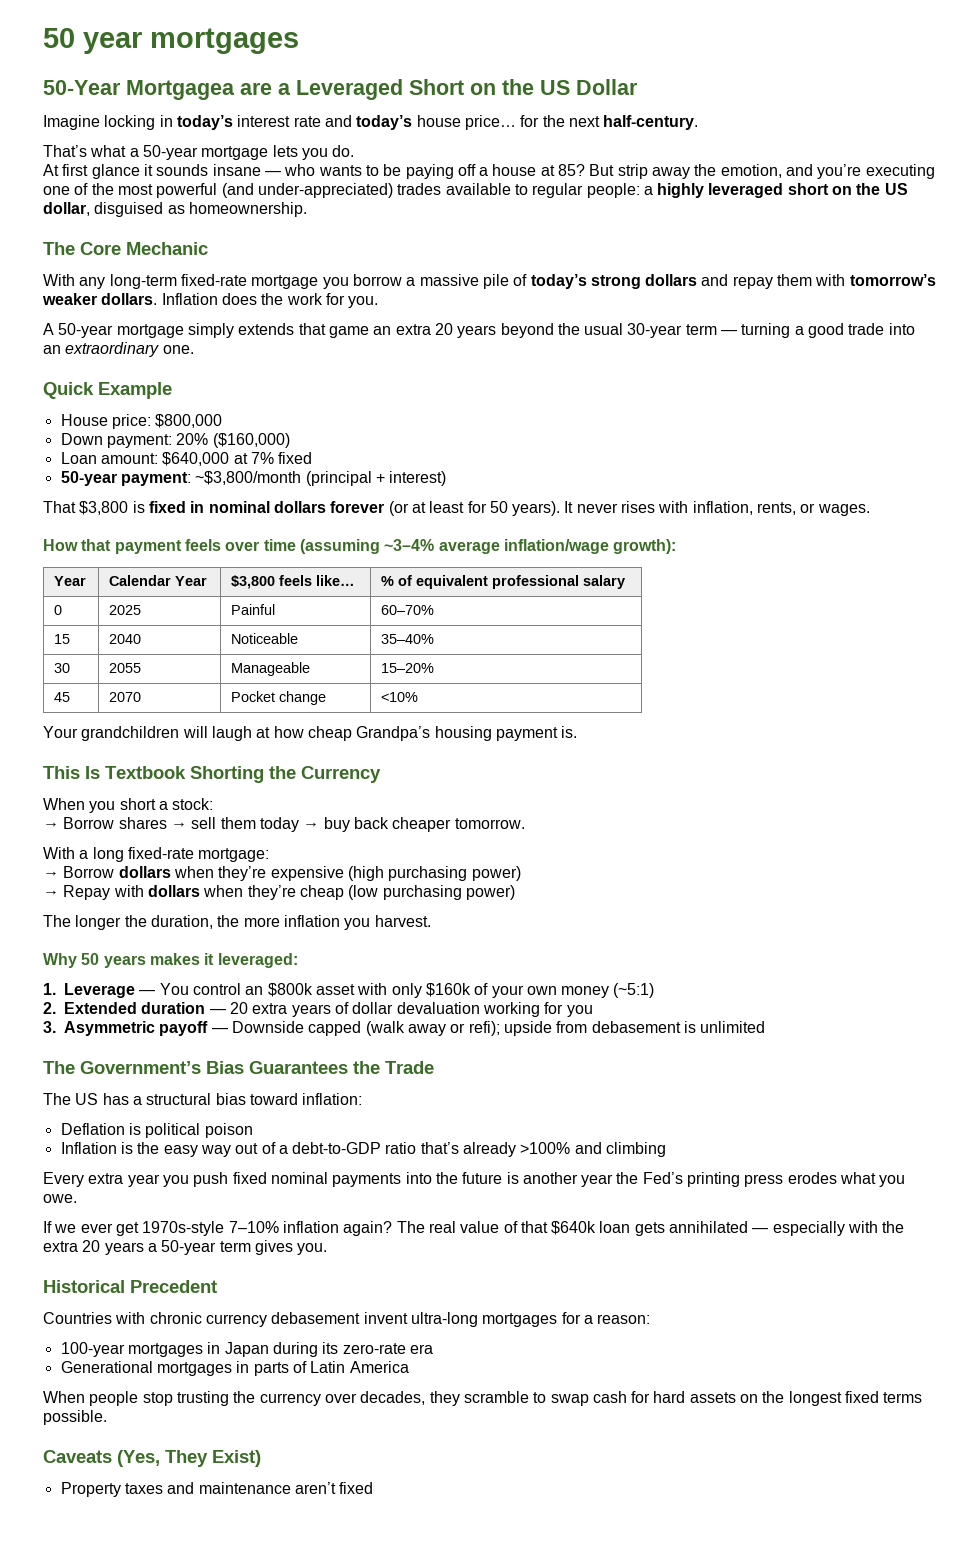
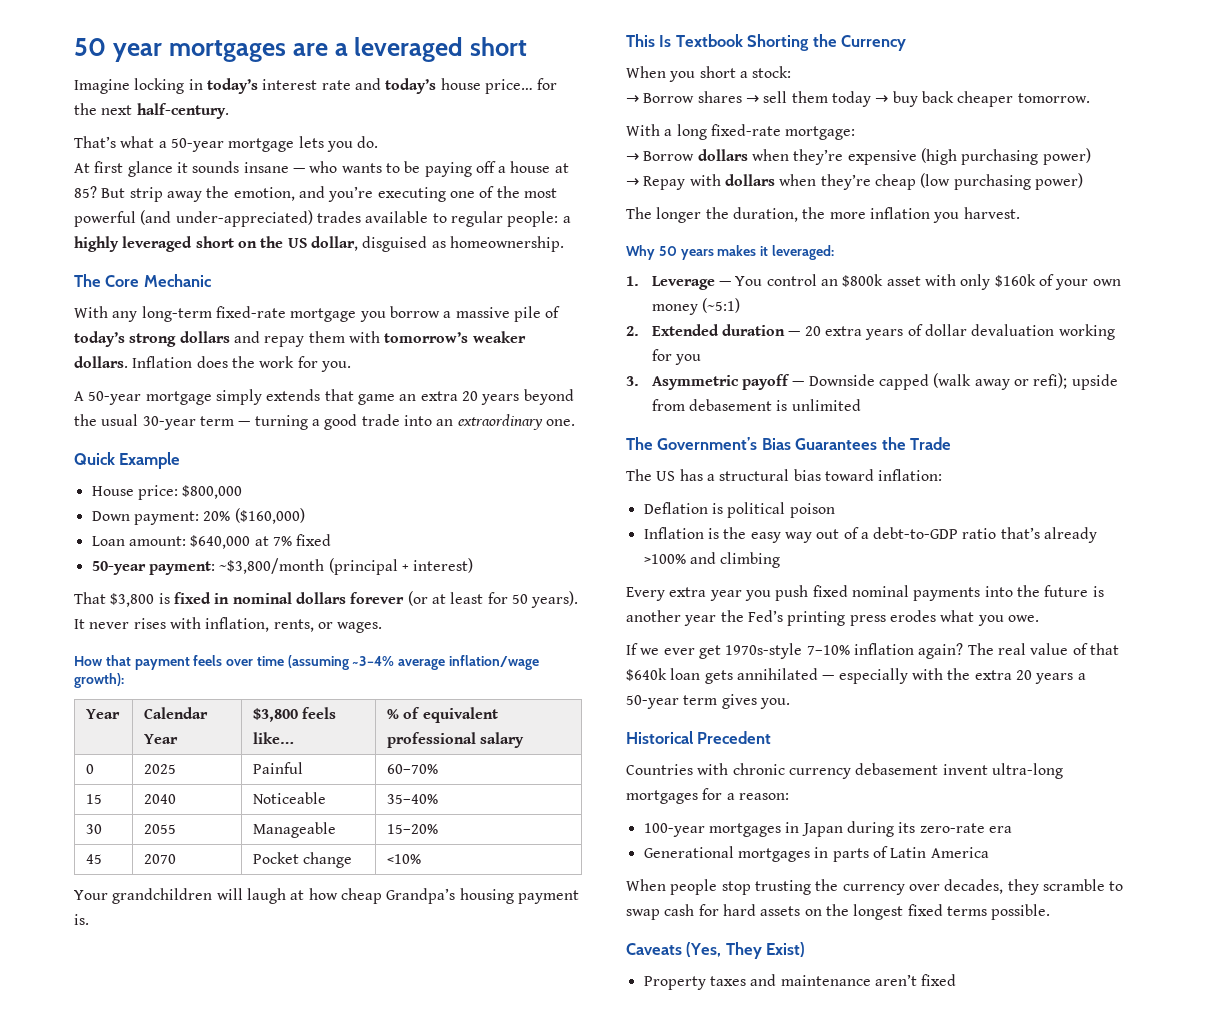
- 50 year mortgages
- 50-Year Mortgagea are a Leveraged Short on the US Dollar
+ 50 year mortgages are a leveraged short

